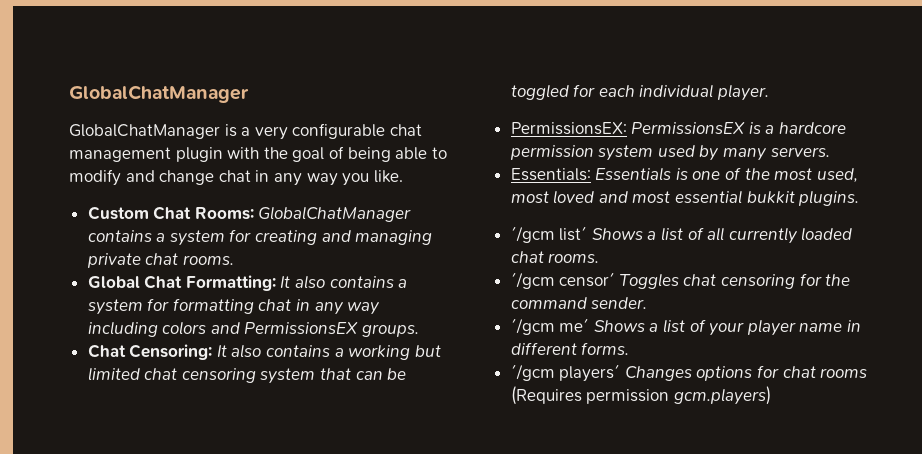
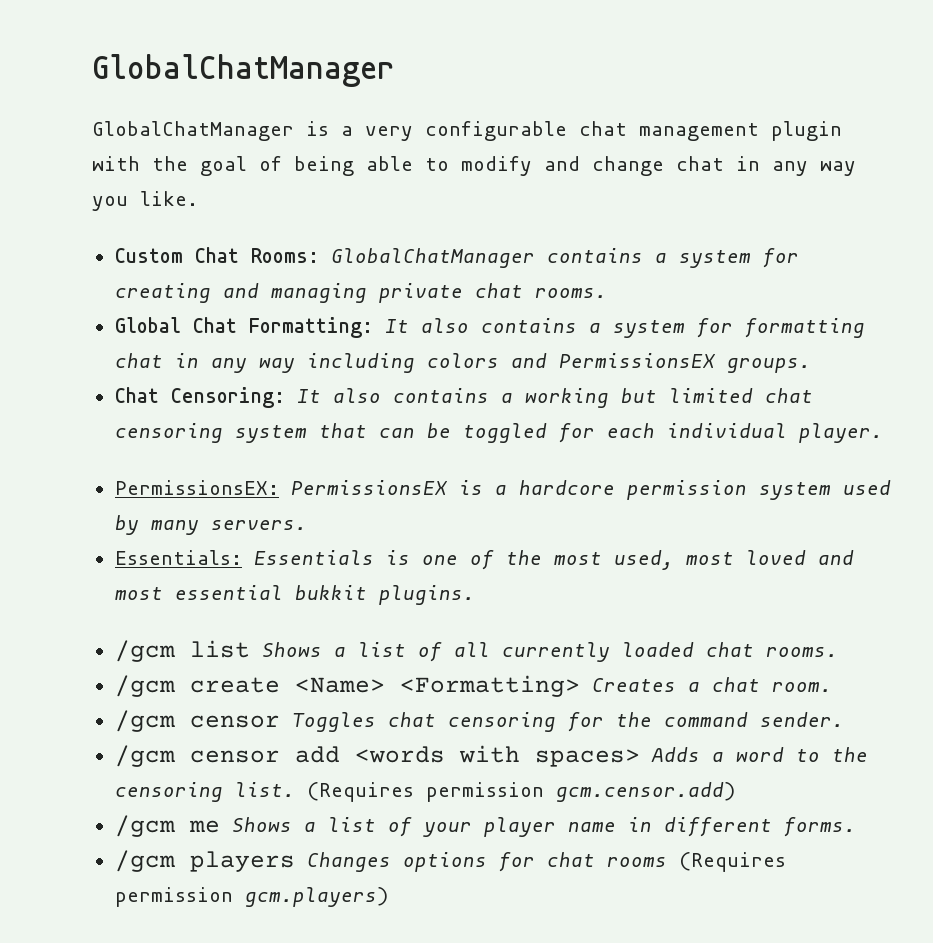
- ´/gcm list´ Shows a list of all currently loaded chat rooms.
+ /gcm list Shows a list of all currently loaded chat rooms.
- ´/gcm censor´ Toggles chat censoring for the command sender.
+ /gcm create <Name> <Formatting> Creates a chat room.
+ /gcm censor Toggles chat censoring for the command sender.
- ´/gcm me´ Shows a list of your player name in different forms.
+ /gcm censor add <words with spaces> Adds a word to the censoring list. (Requires permission gcm.censor.add)
+ /gcm me Shows a list of your player name in different forms.
- ´/gcm players´ Changes options for chat rooms (Requires permission gcm.players)
+ /gcm players Changes options for chat rooms (Requires permission gcm.players)

